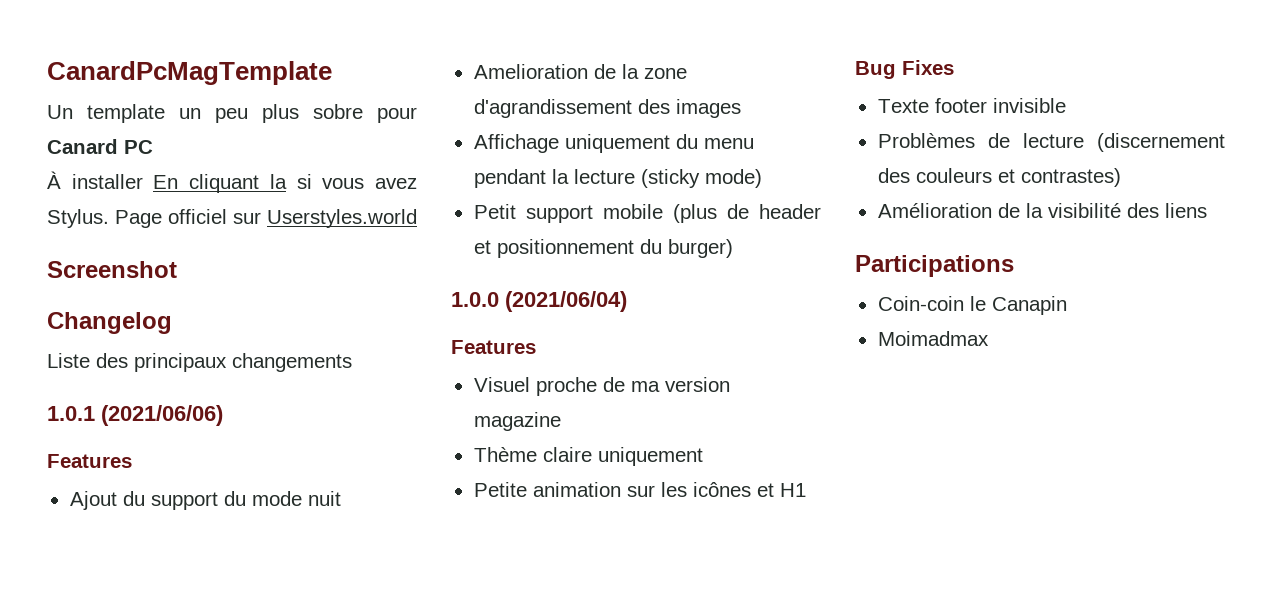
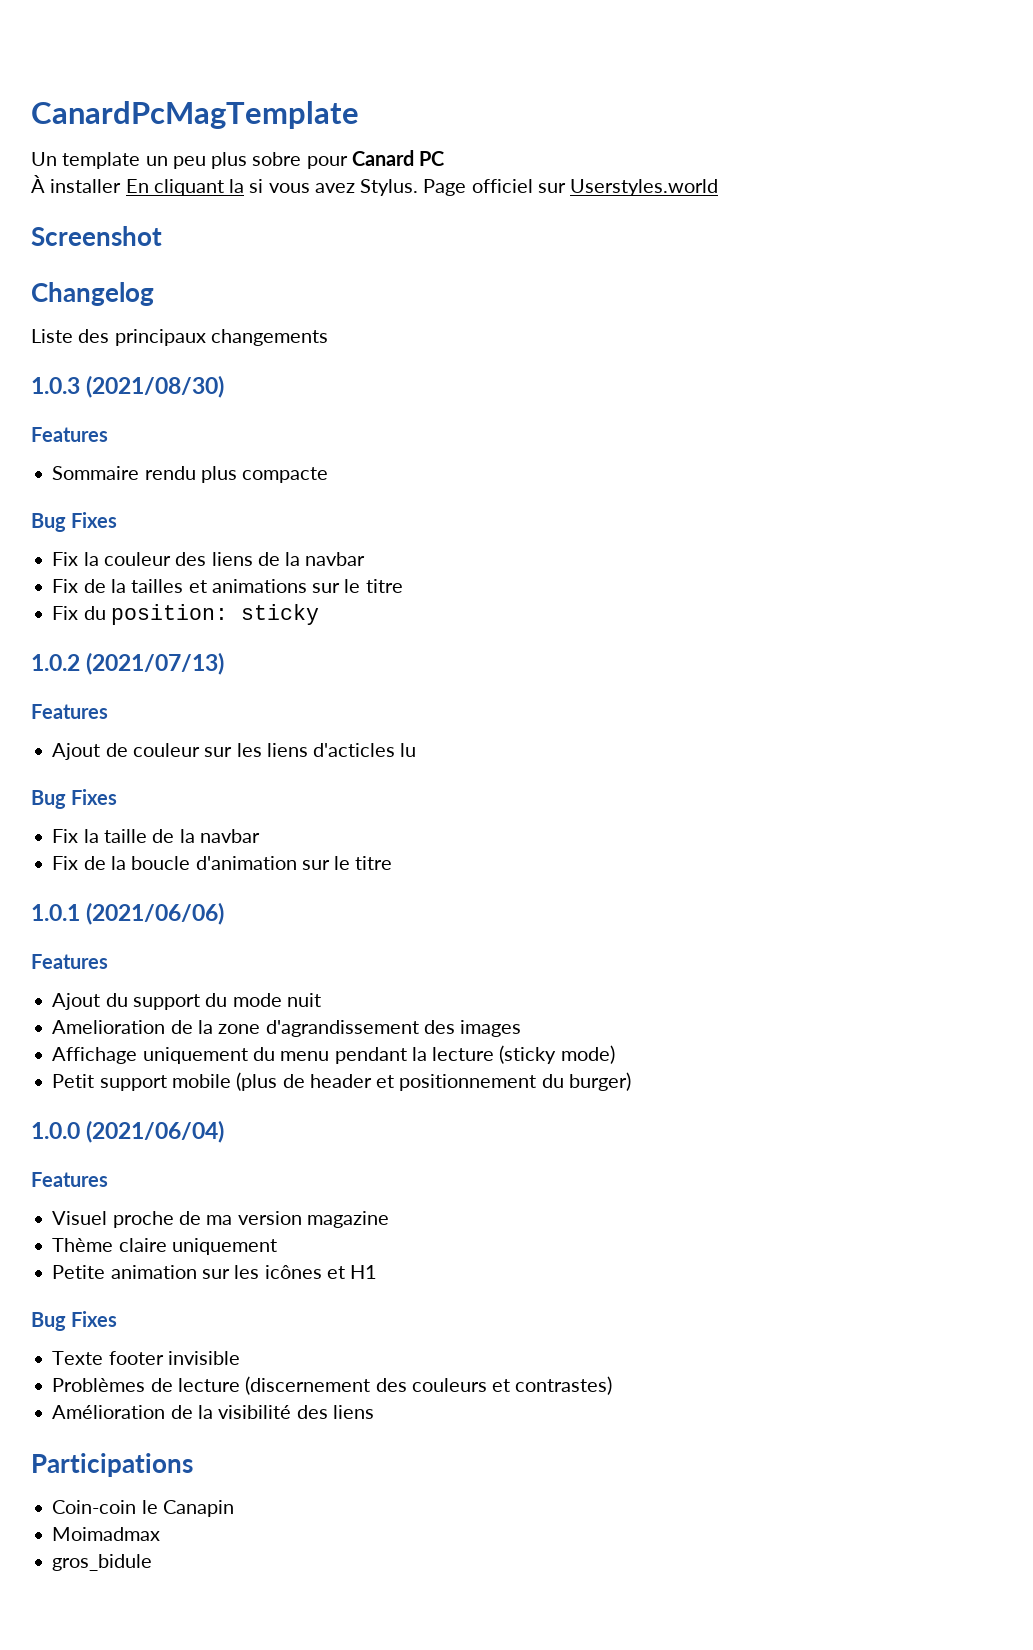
+ 1.0.3 (2021/08/30)
+ Features
+ Sommaire rendu plus compacte
+ Bug Fixes
+ Fix la couleur des liens de la navbar
+ Fix de la tailles et animations sur le titre
+ Fix du position: sticky
+ 1.0.2 (2021/07/13)
+ Features
+ Ajout de couleur sur les liens d'acticles lu
+ Bug Fixes
+ Fix la taille de la navbar
+ Fix de la boucle d'animation sur le titre
+ gros_bidule

